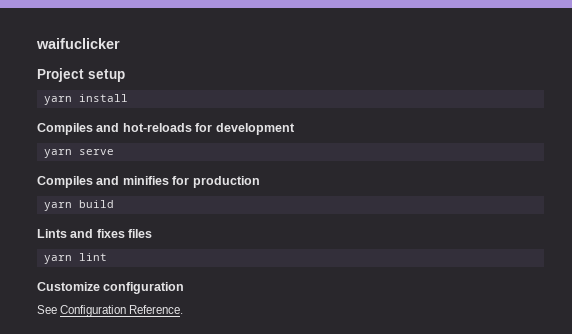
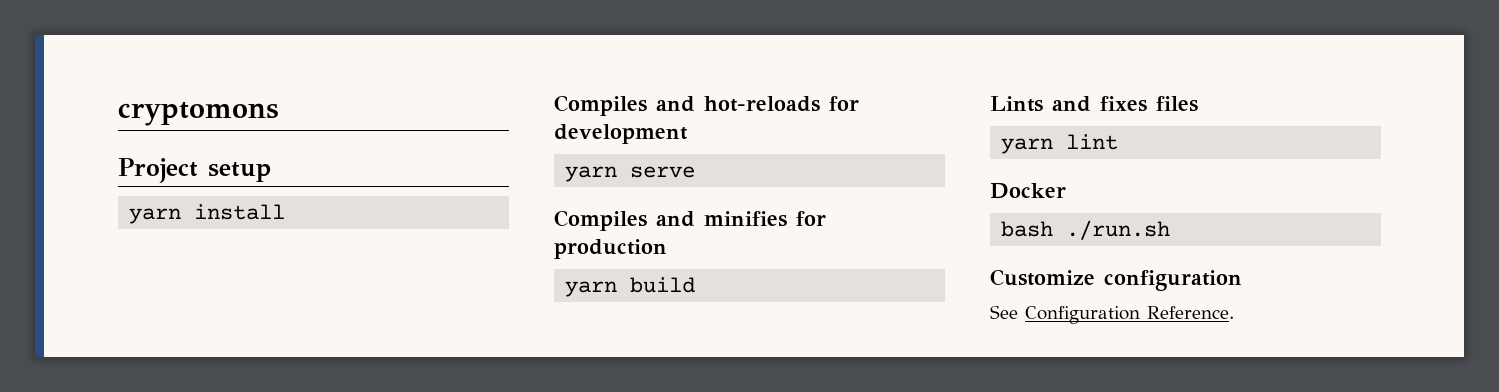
- waifuclicker
+ cryptomons
+ Docker
+ bash ./run.sh

